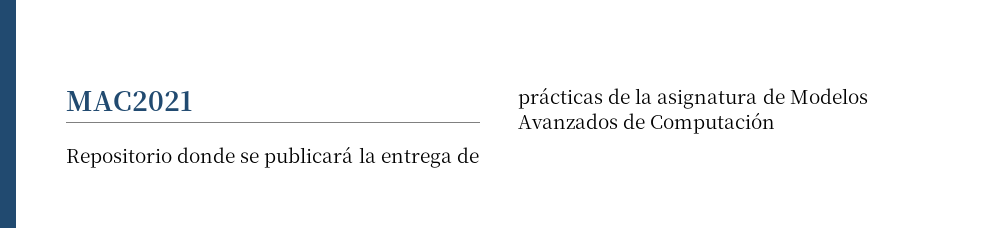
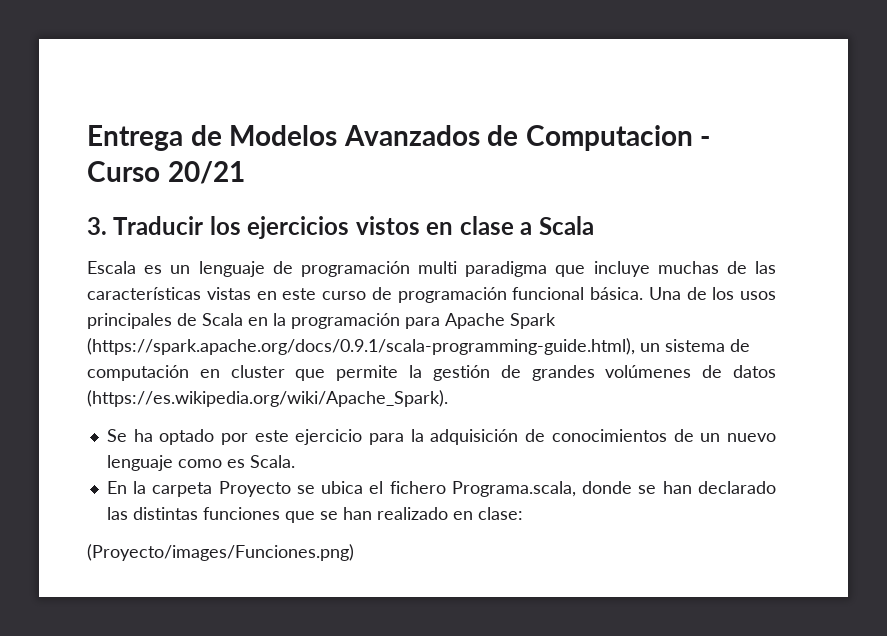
- MAC2021
- Repositorio donde se publicará la entrega de prácticas de la asignatura de Modelos Avanzados de Computación
+ Entrega de Modelos Avanzados de Computacion - Curso 20/21
+ 3. Traducir los ejercicios vistos en clase a Scala
+ Escala es un lenguaje de programación multi paradigma que incluye muchas de las características vistas en este curso de programación funcional básica. Una de los usos principales de Scala en la programación para Apache Spark (https://spark.apache.org/docs/0.9.1/scala-programming-guide.html), un sistema de computación en cluster que permite la gestión de grandes volúmenes de datos (https://es.wikipedia.org/wiki/Apache_Spark).
+ Se ha optado por este ejercicio para la adquisición de conocimientos de un nuevo lenguaje como es Scala.
+ En la carpeta Proyecto se ubica el fichero Programa.scala, donde se han declarado las distintas funciones que se han realizado en clase:
+ (Proyecto/images/Funciones.png)

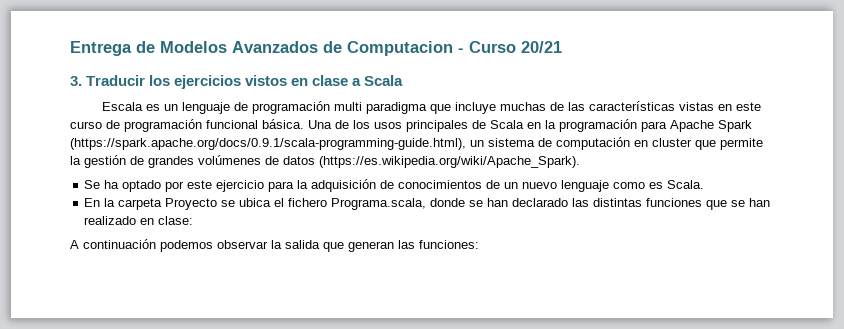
- (Proyecto/images/Funciones.png)
+ A continuación podemos observar la salida que generan las funciones:

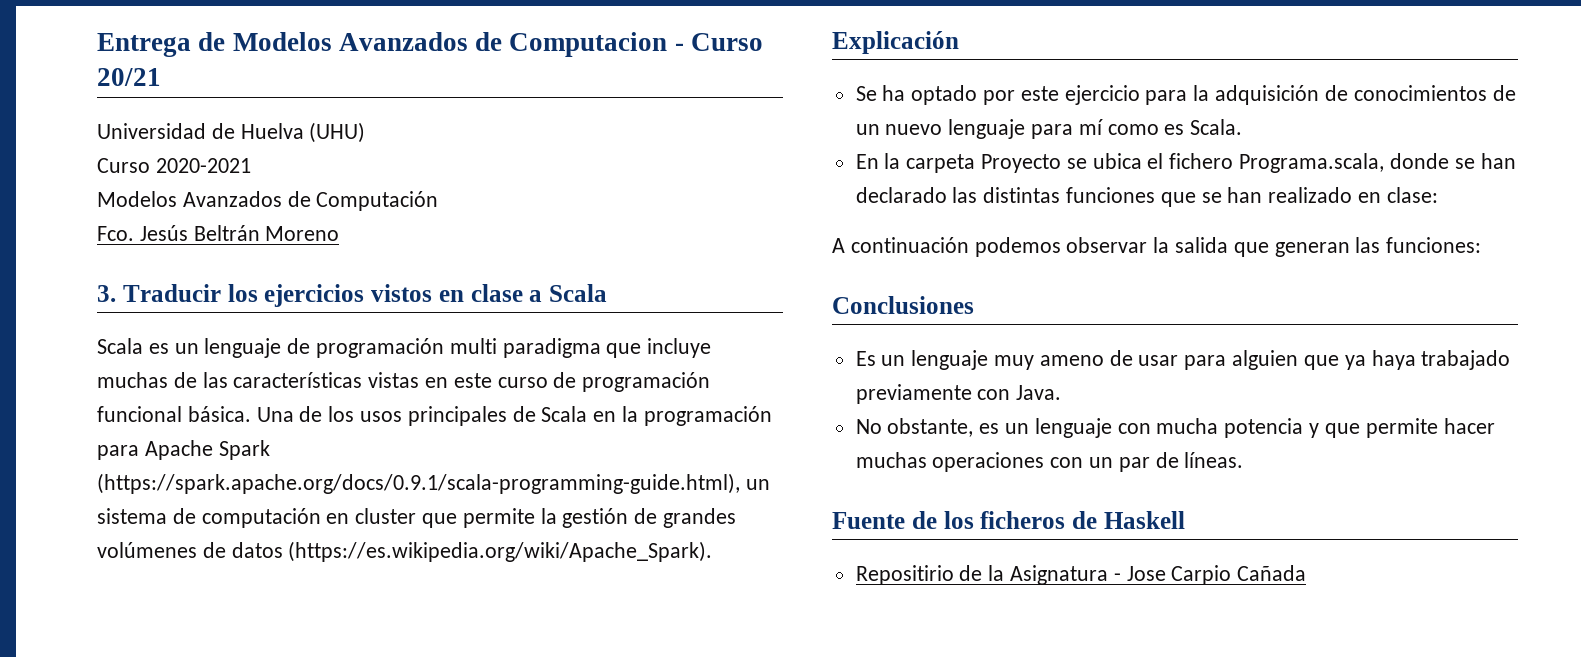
+ Universidad de Huelva (UHU)
+ Curso 2020-2021
+ Modelos Avanzados de Computación
+ Fco. Jesús Beltrán Moreno
- Escala es un lenguaje de programación multi paradigma que incluye muchas de las características vistas en este curso de programación funcional básica.
+ Scala es un lenguaje de programación multi paradigma que incluye muchas de las características vistas en este curso de programación funcional básica.
+ Explicación
- Se ha optado por este ejercicio para la adquisición de conocimientos de un nuevo lenguaje como es Scala.
+ Se ha optado por este ejercicio para la adquisición de conocimientos de un nuevo lenguaje para mí como es Scala.
+ Conclusiones
+ Es un lenguaje muy ameno de usar para alguien que ya haya trabajado previamente con Java.
+ No obstante, es un lenguaje con mucha potencia y que permite hacer muchas operaciones con un par de líneas.
+ Fuente de los ficheros de Haskell
+ Repositirio de la Asignatura - Jose Carpio Cañada

